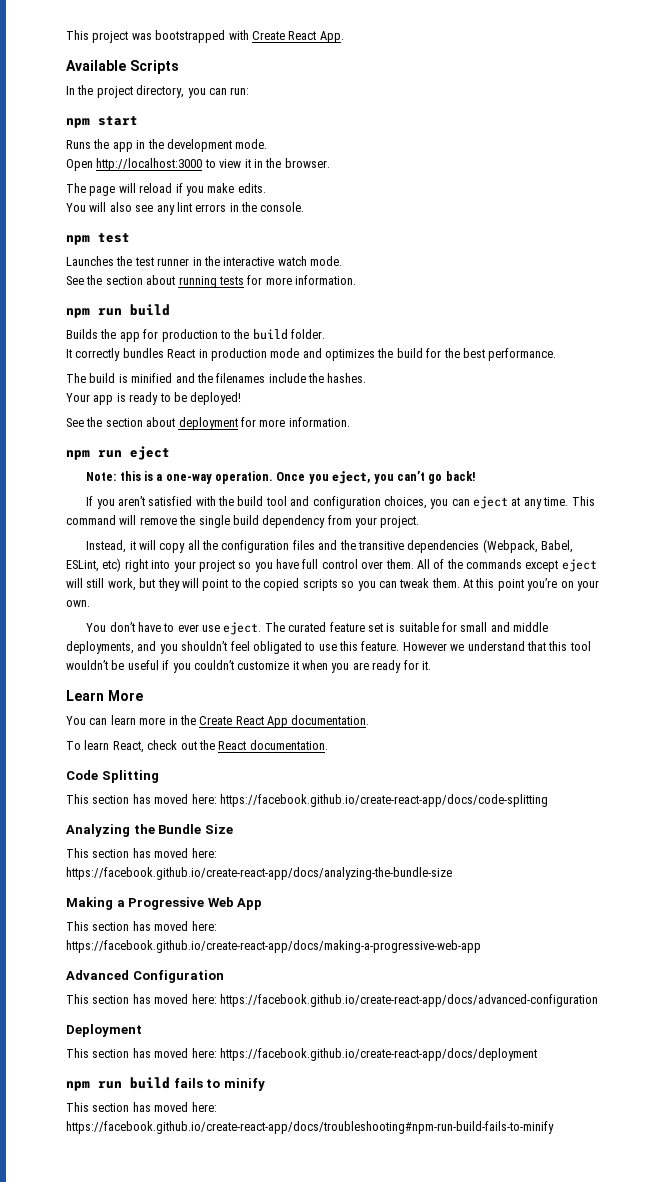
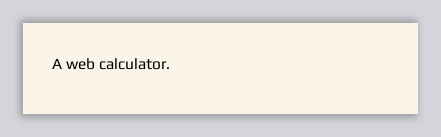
- This project was bootstrapped with Create React App.
- Available Scripts
- In the project directory, you can run:
- npm start
- Runs the app in the development mode.
- Open http://localhost:3000 to view it in the browser.
- The page will reload if you make edits.
- You will also see any lint errors in the console.
- npm test
- Launches the test runner in the interactive watch mode.
- See the section about running tests for more information.
- npm run build
- Builds the app for production to the build folder.
- It correctly bundles React in production mode and optimizes the build for the best performance.
- The build is minified and the filenames include the hashes.
- Your app is ready to be deployed!
- See the section about deployment for more information.
- npm run eject
- Note: this is a one-way operation. Once you eject, you can’t go back!
- If you aren’t satisfied with the build tool and configuration choices, you can eject at any time. This command will remove the single build dependency from your project.
- Instead, it will copy all the configuration files and the transitive dependencies (Webpack, Babel, ESLint, etc) right into your project so you have full control over them. All of the commands except eject will still work, but they will point to the copied scripts so you can tweak them. At this point you’re on your own.
- You don’t have to ever use eject. The curated feature set is suitable for small and middle deployments, and you shouldn’t feel obligated to use this feature. However we understand that this tool wouldn’t be useful if you couldn’t customize it when you are ready for it.
- Learn More
- You can learn more in the Create React App documentation.
- To learn React, check out the React documentation.
- Code Splitting
- This section has moved here: https://facebook.github.io/create-react-app/docs/code-splitting
- Analyzing the Bundle Size
- This section has moved here: https://facebook.github.io/create-react-app/docs/analyzing-the-bundle-size
- Making a Progressive Web App
- This section has moved here: https://facebook.github.io/create-react-app/docs/making-a-progressive-web-app
- Advanced Configuration
- This section has moved here: https://facebook.github.io/create-react-app/docs/advanced-configuration
- Deployment
- This section has moved here: https://facebook.github.io/create-react-app/docs/deployment
- npm run build fails to minify
- This section has moved here: https://facebook.github.io/create-react-app/docs/troubleshooting#npm-run-build-fails-to-minify
+ A web calculator.

